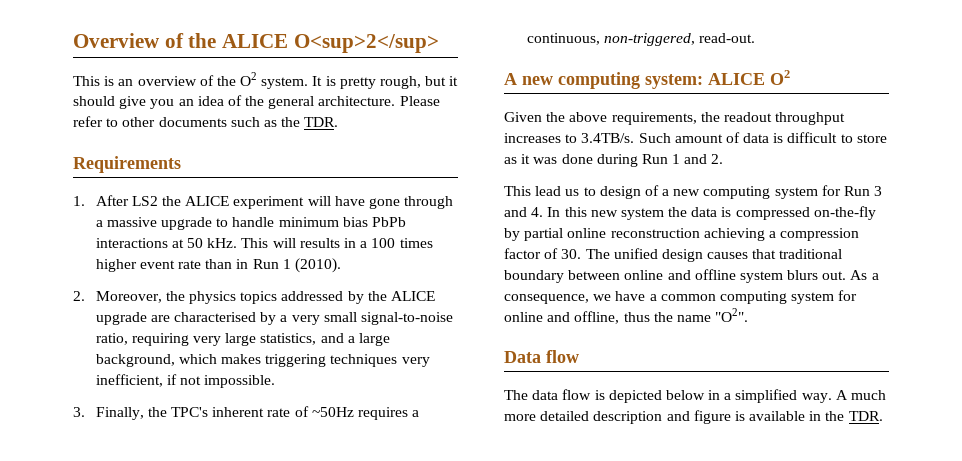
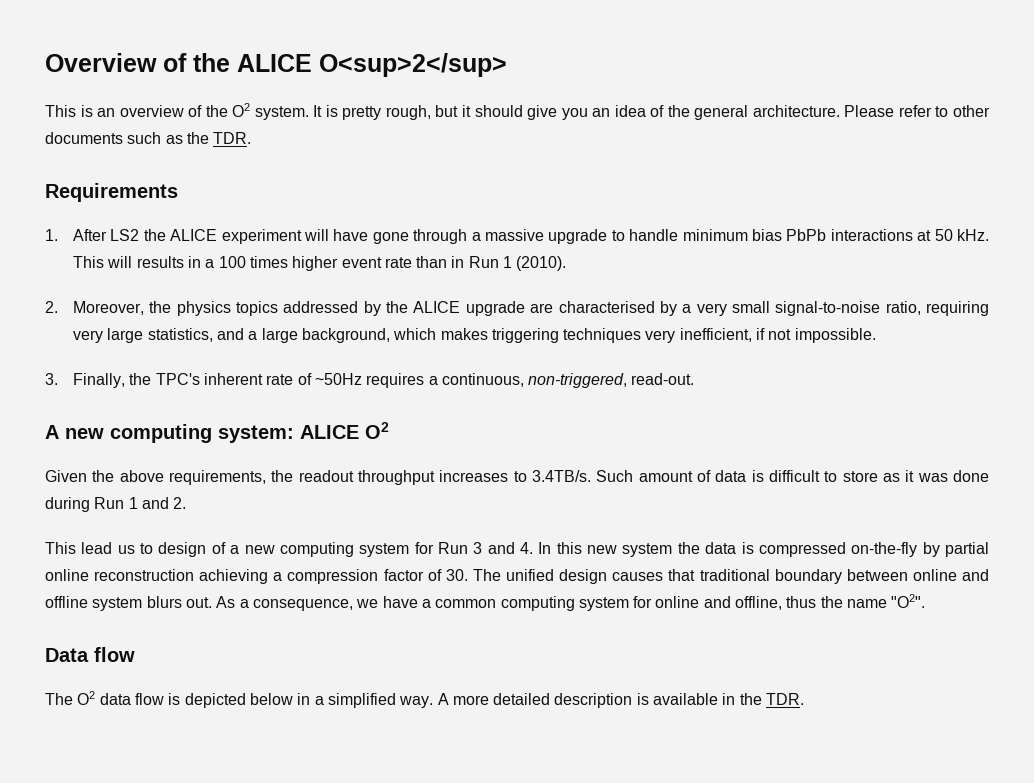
- The data flow is depicted below in a simplified way.
+ The O2 data flow is depicted below in a simplified way.
- A much more detailed description and figure is available in the TDR.
+ A more detailed description is available in the TDR.

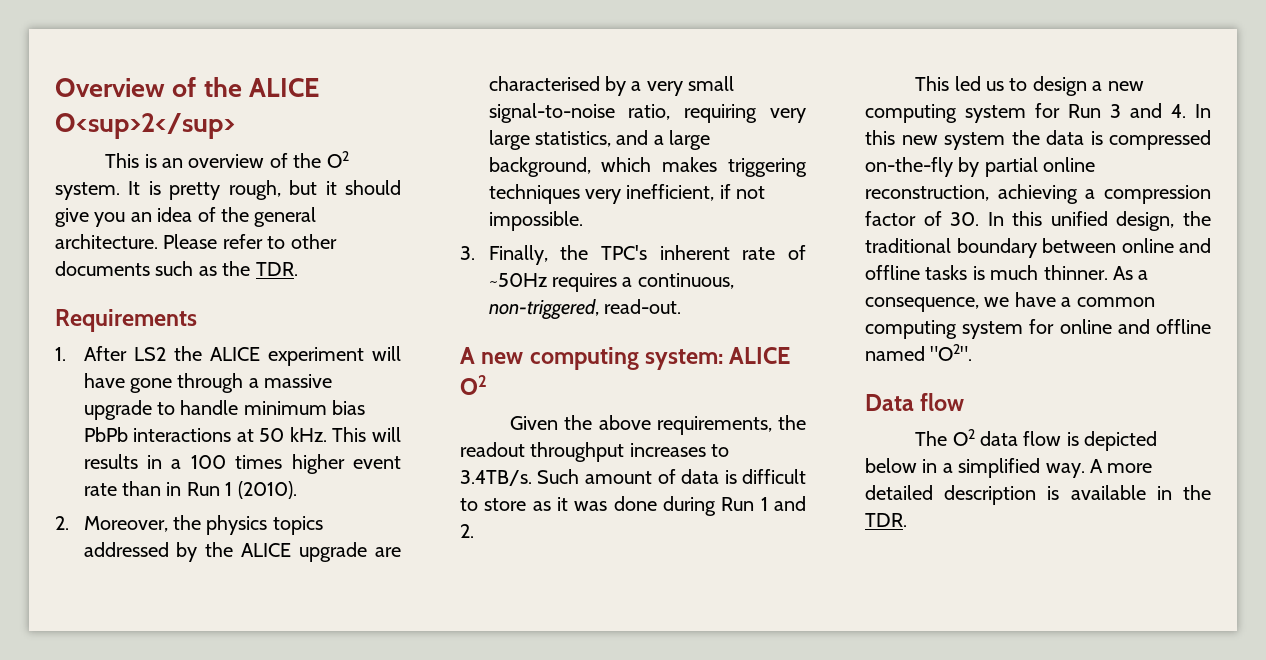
- This lead us to design of a new computing system for Run 3 and 4. In this new system the data is compressed on-the-fly by partial online reconstruction achieving a compression factor of 30. The unified design causes that traditional boundary between online and offline system blurs out.
+ This led us to design a new computing system for Run 3 and 4. In this new system the data is compressed on-the-fly by partial online reconstruction, achieving a compression factor of 30. In this unified design, the traditional boundary between online and offline tasks is much thinner.
- As a consequence, we have a common computing system for online and offline, thus the name "O2".
+ As a consequence, we have a common computing system for online and offline named "O2".

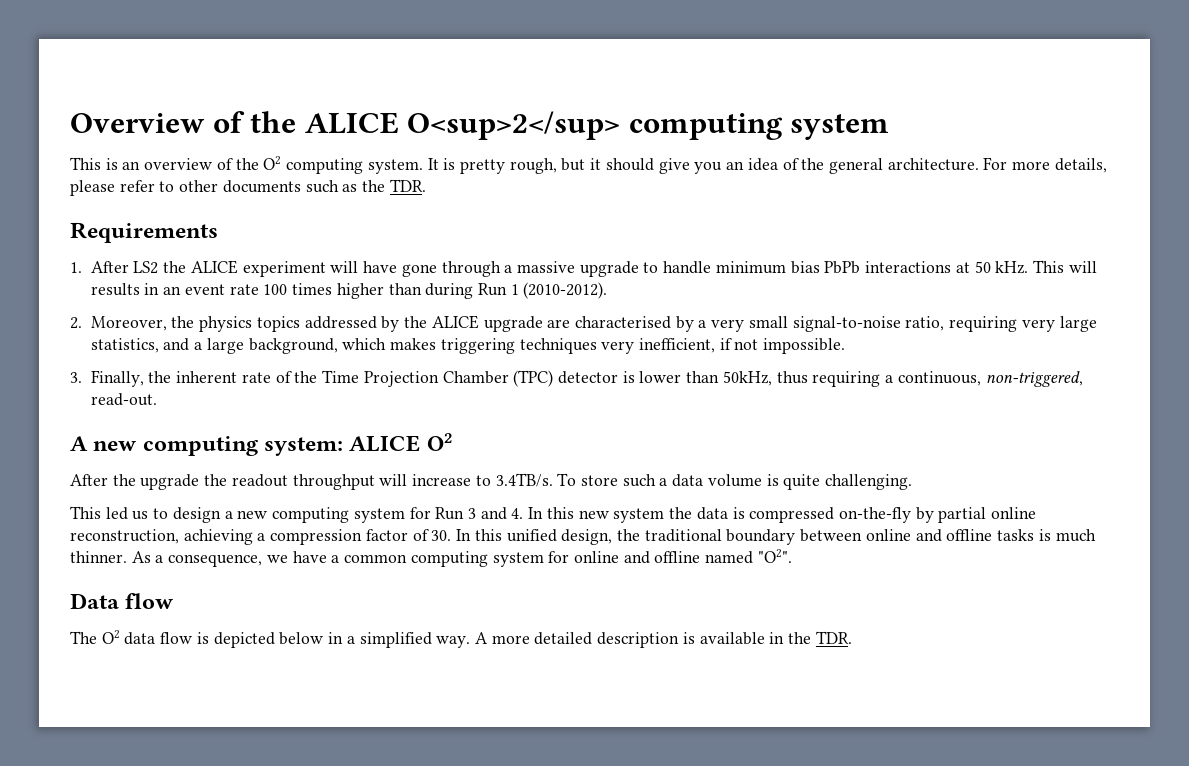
- Overview of the ALICE O<sup>2</sup>
+ Overview of the ALICE O<sup>2</sup> computing system
- This is an overview of the O2 system.
+ This is an overview of the O2 computing system.
- Please refer to other documents such as the TDR.
+ For more details, please refer to other documents such as the TDR.
- This will results in a 100 times higher event rate than in Run 1 (2010).
+ This will results in an event rate 100 times higher than during Run 1 (2010-2012).
- 3. Finally, the TPC's inherent rate of ~50Hz requires a continuous, non-triggered, read-out.
+ 3. Finally, the inherent rate of the Time Projection Chamber (TPC) detector is lower than 50kHz, thus requiring a continuous, non-triggered, read-out.
- Given the above requirements, the readout throughput increases to 3.4TB/s. Such amount of data is difficult to store as it was done during Run 1 and 2.
+ After the upgrade the readout throughput will increase to 3.4TB/s. To store such a data volume is quite challenging.

